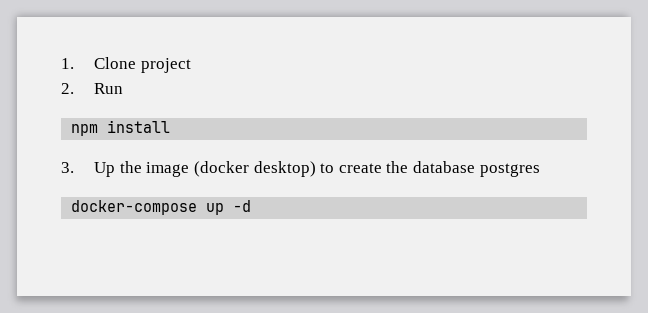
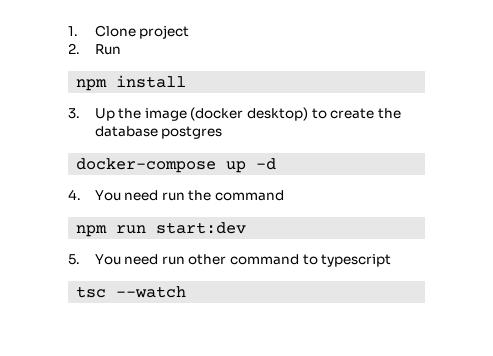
+ 4. You need run the command
+ npm run start:dev
+ 5. You need run other command to typescript
+ tsc --watch

